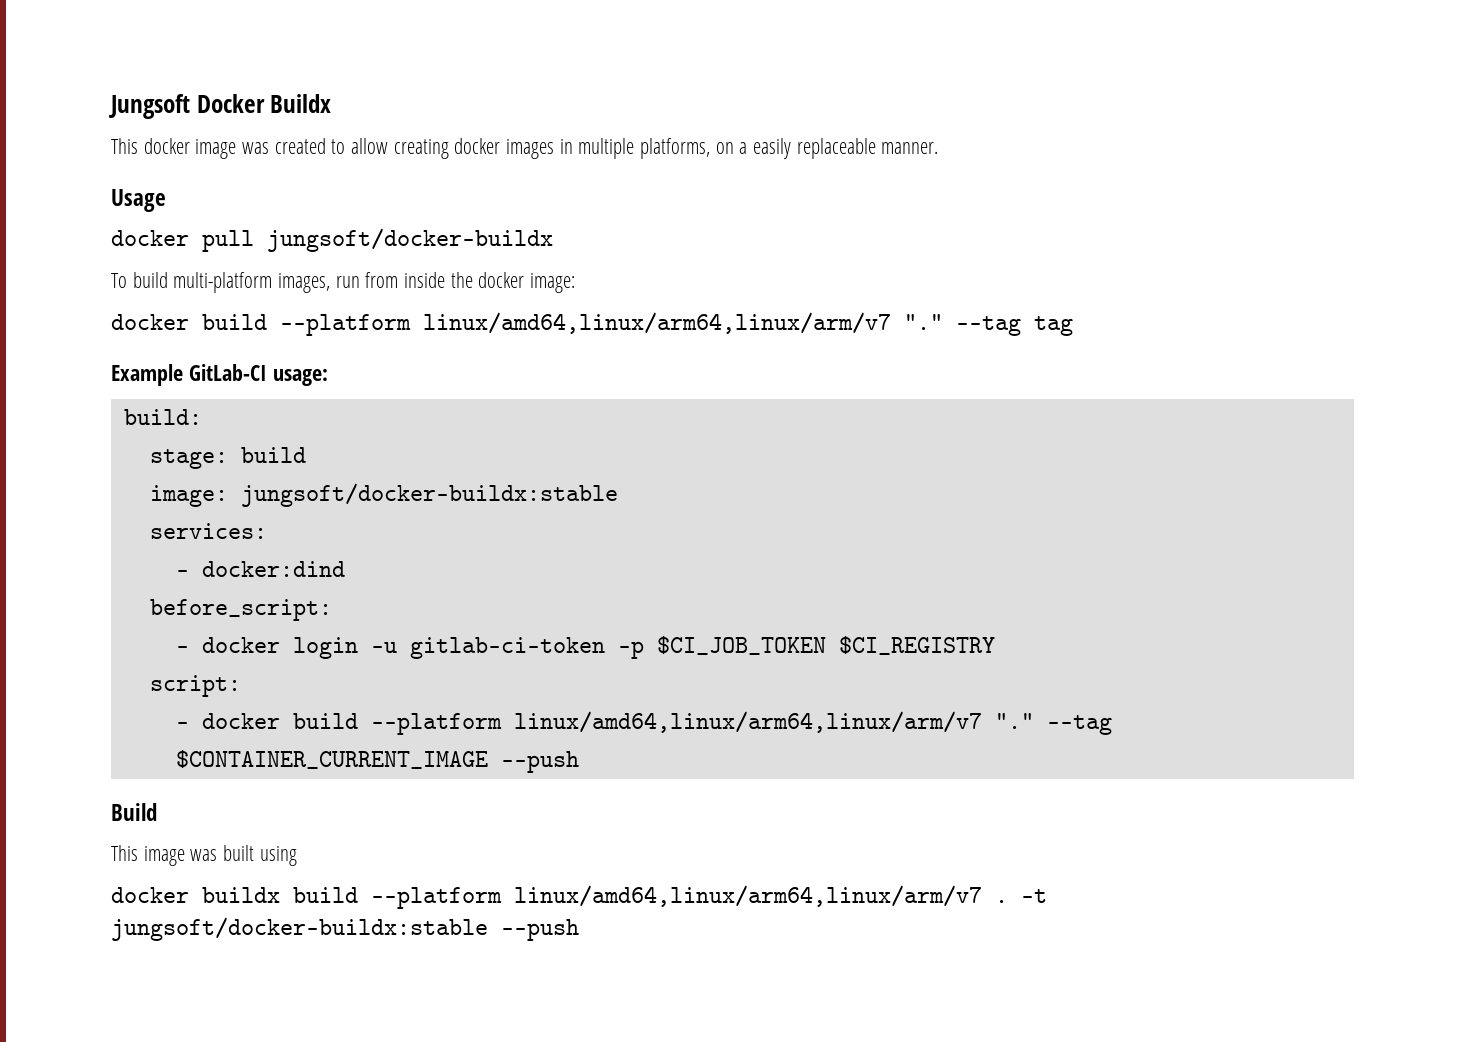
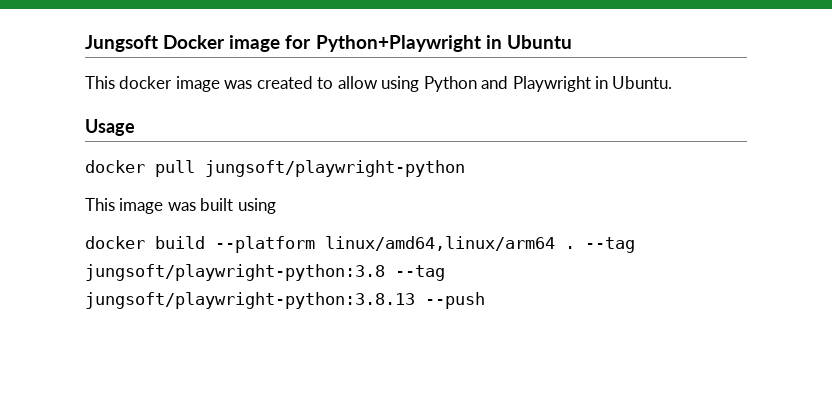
- Jungsoft Docker Buildx
+ Jungsoft Docker image for Python+Playwright in Ubuntu
- This docker image was created to allow creating docker images in multiple platforms, on a easily replaceable manner.
+ This docker image was created to allow using Python and Playwright in Ubuntu.
  Usage
- docker pull jungsoft/docker-buildx
- To build multi-platform images, run from inside the docker image:
- docker build --platform linux/amd64,linux/arm64,linux/arm/v7 "." --tag tag
- Example GitLab-CI usage:
- build:
- stage: build
- image: jungsoft/docker-buildx:stable
- services:
- - docker:dind
- before_script:
- - docker login -u gitlab-ci-token -p $CI_JOB_TOKEN $CI_REGISTRY
- script:
- - docker build --platform linux/amd64,linux/arm64,linux/arm/v7 "." --tag $CONTAINER_CURRENT_IMAGE --push
- Build
+ docker pull jungsoft/playwright-python
- docker buildx build --platform linux/amd64,linux/arm64,linux/arm/v7 . -t jungsoft/docker-buildx:stable --push
+ docker build --platform linux/amd64,linux/arm64 . --tag jungsoft/playwright-python:3.8 --tag jungsoft/playwright-python:3.8.13 --push

